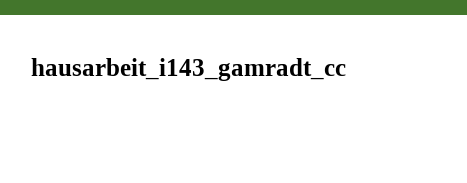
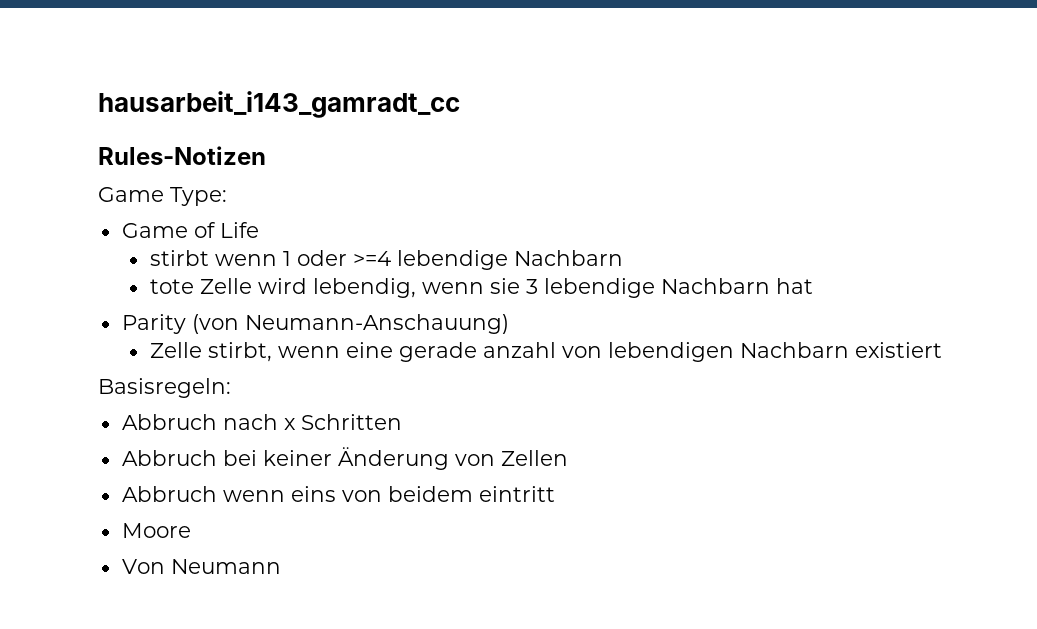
+ Rules-Notizen
+ Game Type:
+ Game of Life
+ stirbt wenn 1 oder >=4 lebendige Nachbarn
+ tote Zelle wird lebendig, wenn sie 3 lebendige Nachbarn hat
+ Parity (von Neumann-Anschauung)
+ Zelle stirbt, wenn eine gerade anzahl von lebendigen Nachbarn existiert
+ Basisregeln:
+ Abbruch nach x Schritten
+ Abbruch bei keiner Änderung von Zellen
+ Abbruch wenn eins von beidem eintritt
+ Moore
+ Von Neumann

